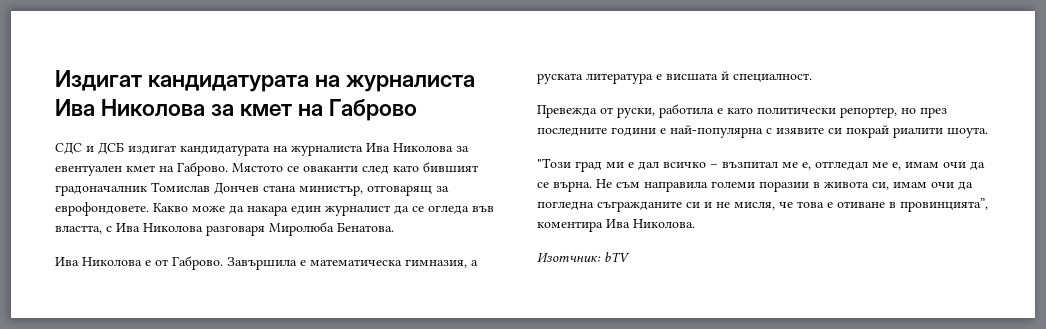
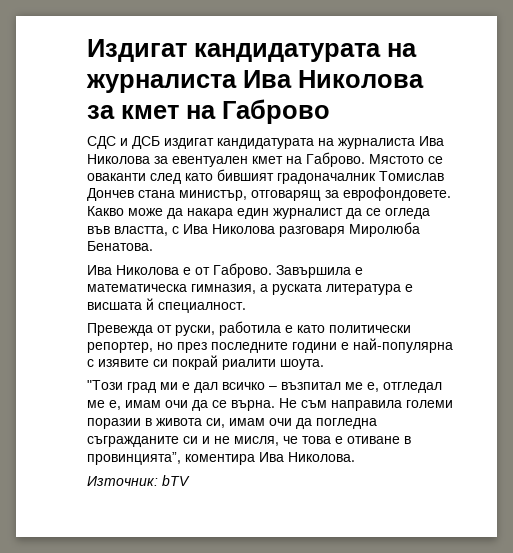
- Изотчник: bTV
+ Източник: bTV

